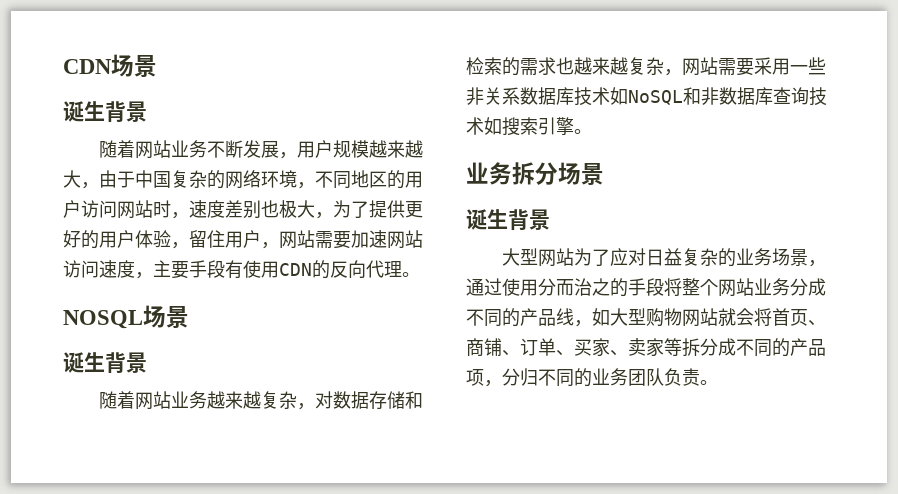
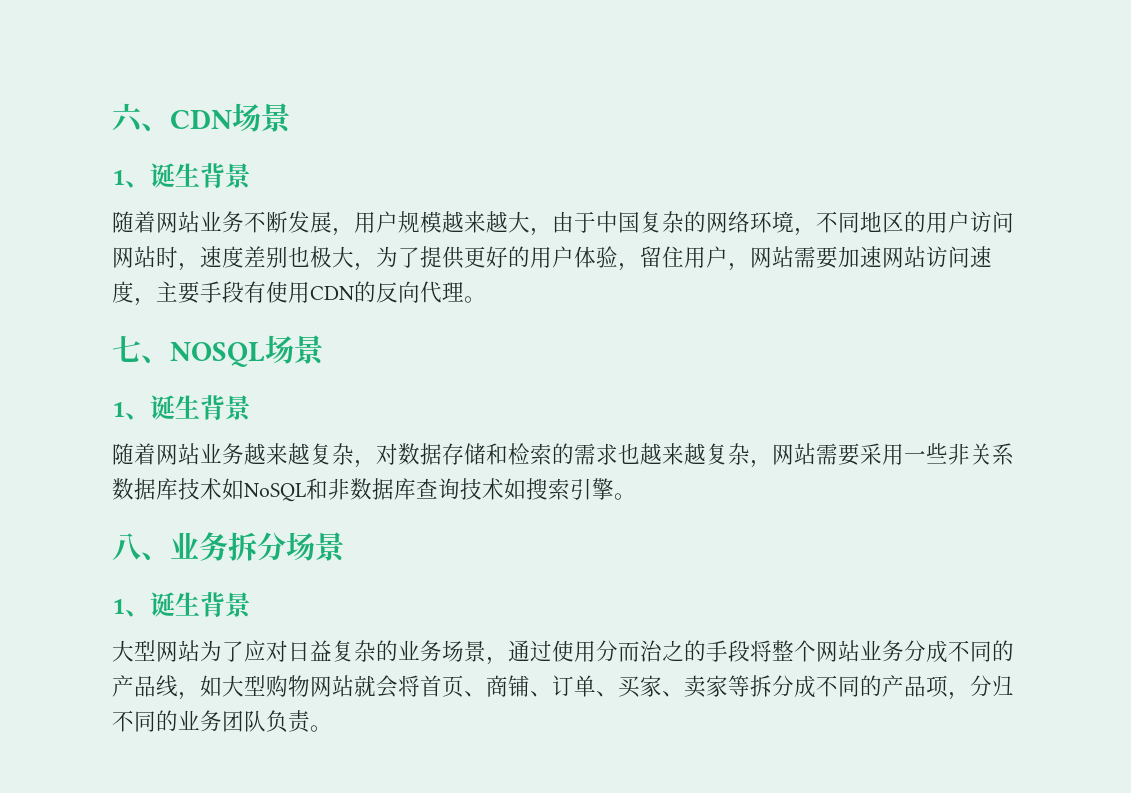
- CDN场景
- 诞生背景
+ 六、CDN场景
+ 1、诞生背景
- NOSQL场景
- 诞生背景
+ 七、NOSQL场景
+ 1、诞生背景
- 业务拆分场景
- 诞生背景
+ 八、业务拆分场景
+ 1、诞生背景

